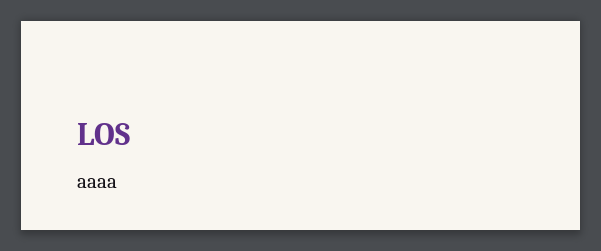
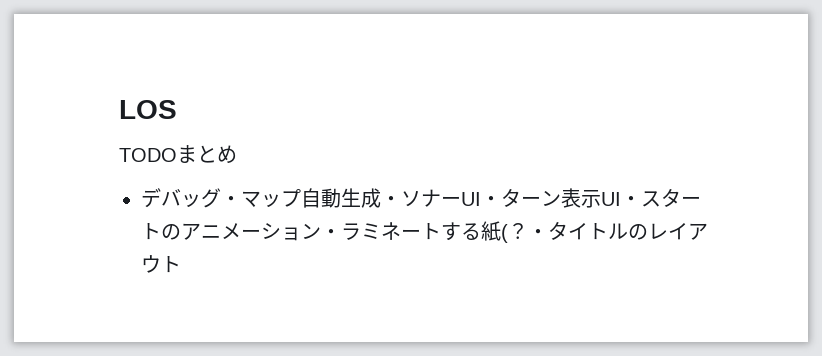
- aaaa
+ TODOまとめ
+ デバッグ・マップ自動生成・ソナーUI・ターン表示UI・スタートのアニメーション・ラミネートする紙(？・タイトルのレイアウト

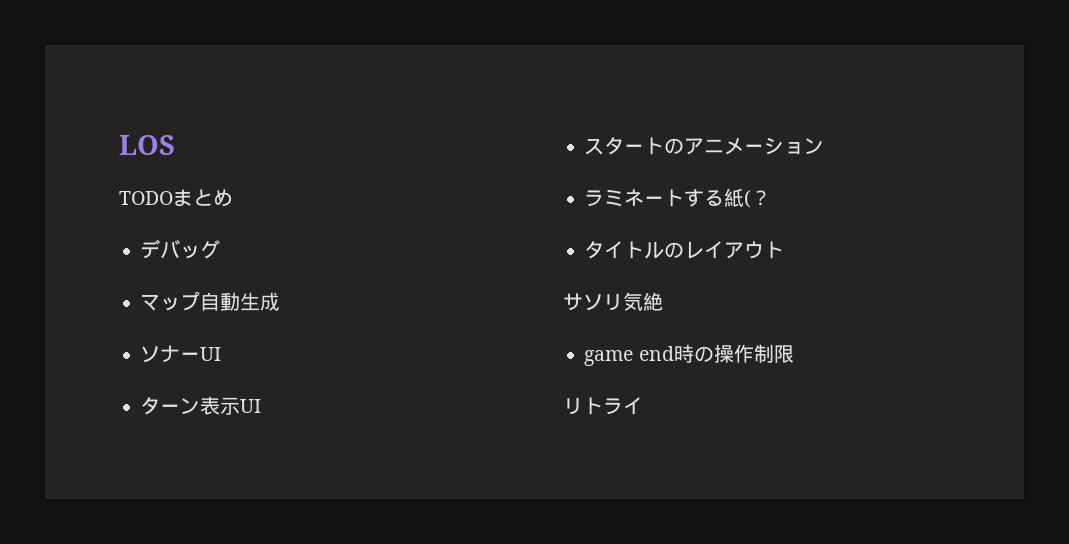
- デバッグ・マップ自動生成・ソナーUI・ターン表示UI・スタートのアニメーション・ラミネートする紙(？・タイトルのレイアウト
+ デバッグ
+ マップ自動生成
+ ソナーUI
+ ターン表示UI
+ スタートのアニメーション
+ ラミネートする紙(？
+ タイトルのレイアウト
+ サソリ気絶
+ game end時の操作制限
+ リトライ

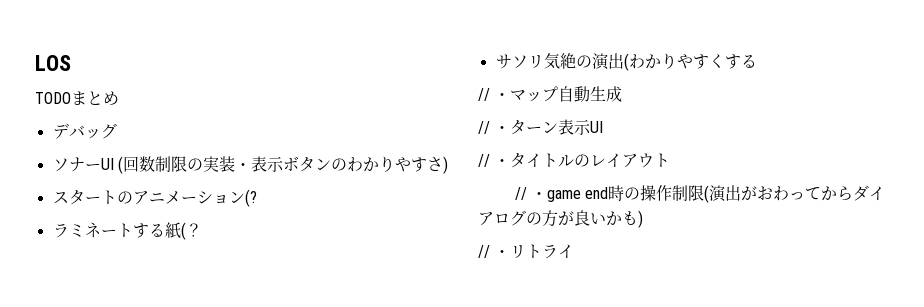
- マップ自動生成
- ソナーUI
- ターン表示UI
+ ソナーUI (回数制限の実装・表示ボタンのわかりやすさ)
- スタートのアニメーション
+ スタートのアニメーション(?
- タイトルのレイアウト
+ サソリ気絶の演出(わかりやすくする
+ // ・マップ自動生成
+ // ・ターン表示UI
+ // ・タイトルのレイアウト
- サソリ気絶
- game end時の操作制限
- リトライ
+ // ・game end時の操作制限(演出がおわってからダイアログの方が良いかも)
+ // ・リトライ

